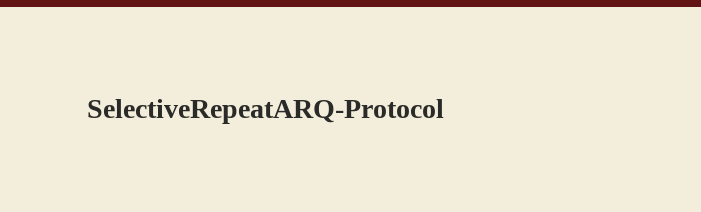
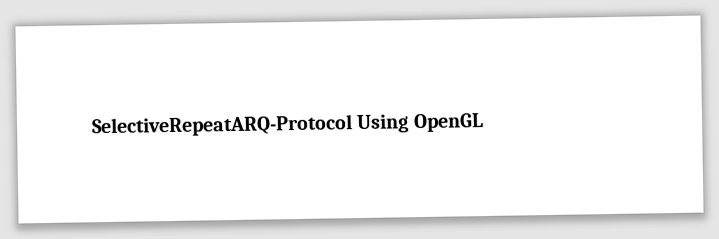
- SelectiveRepeatARQ-Protocol
+ SelectiveRepeatARQ-Protocol Using OpenGL

